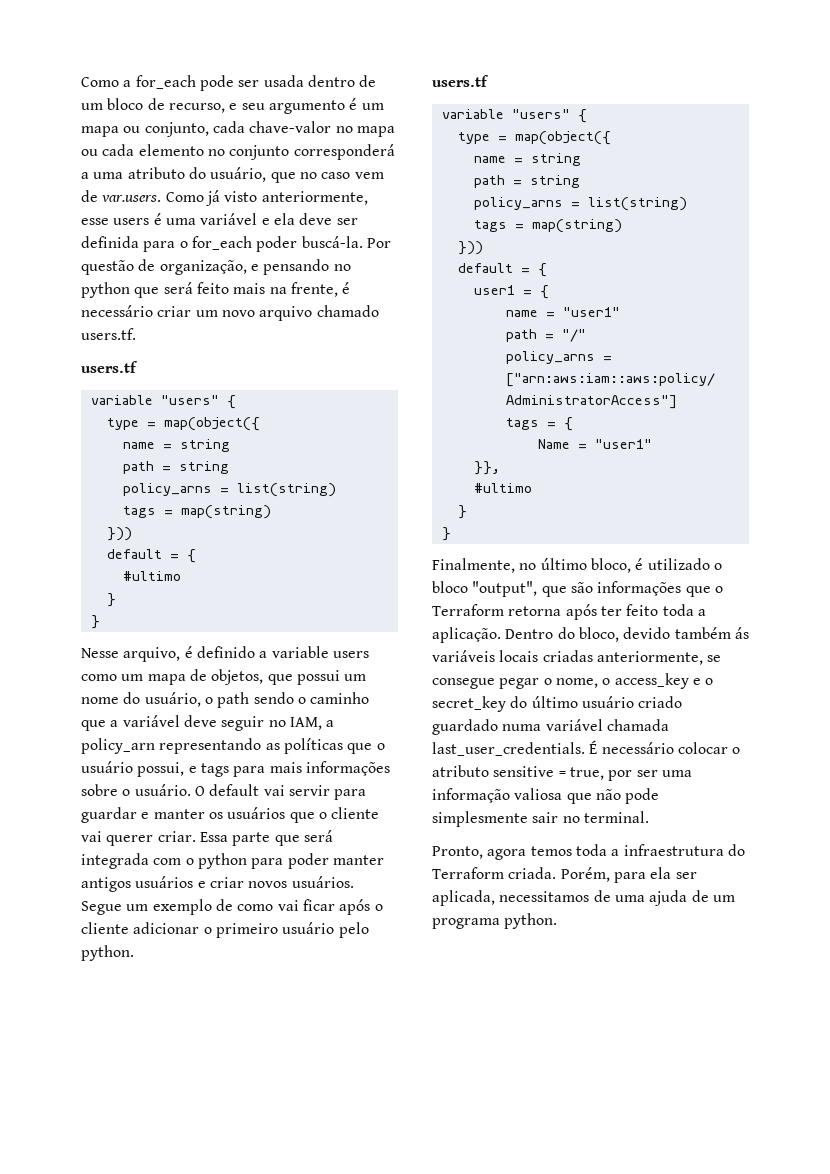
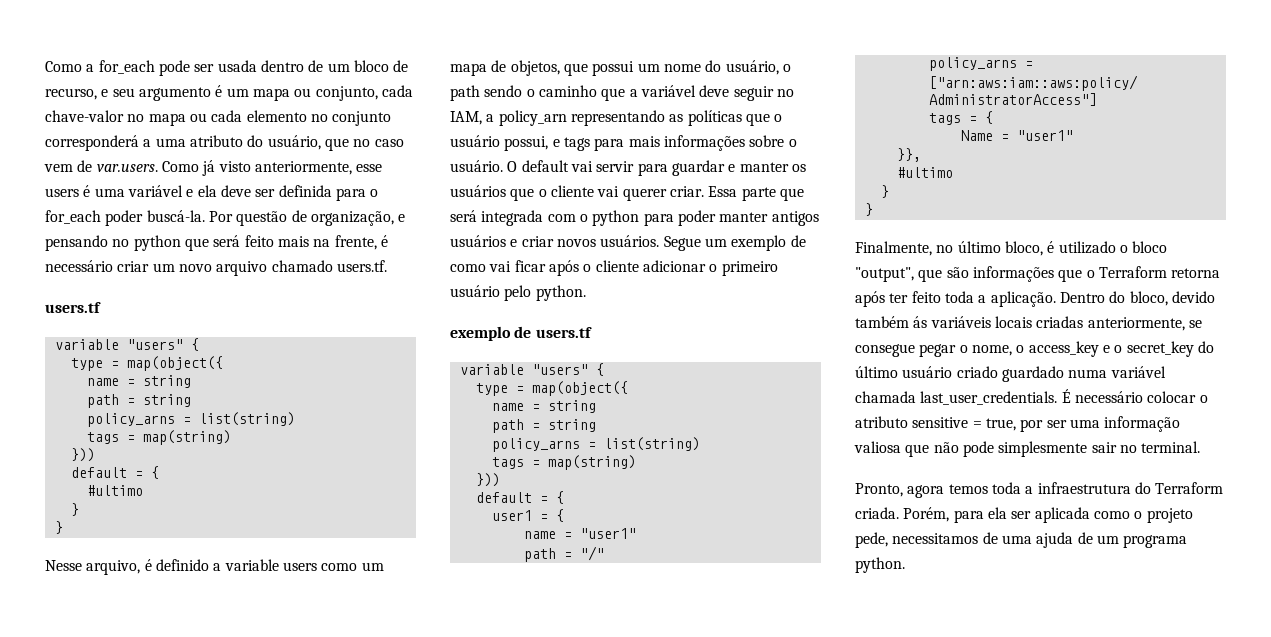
  Segue um exemplo de como vai ficar após o cliente adicionar o primeiro usuário pelo python.
- users.tf
+ exemplo de users.tf
- Porém, para ela ser aplicada, necessitamos de uma ajuda de um programa python.
+ Porém, para ela ser aplicada como o projeto pede, necessitamos de uma ajuda de um programa python.

